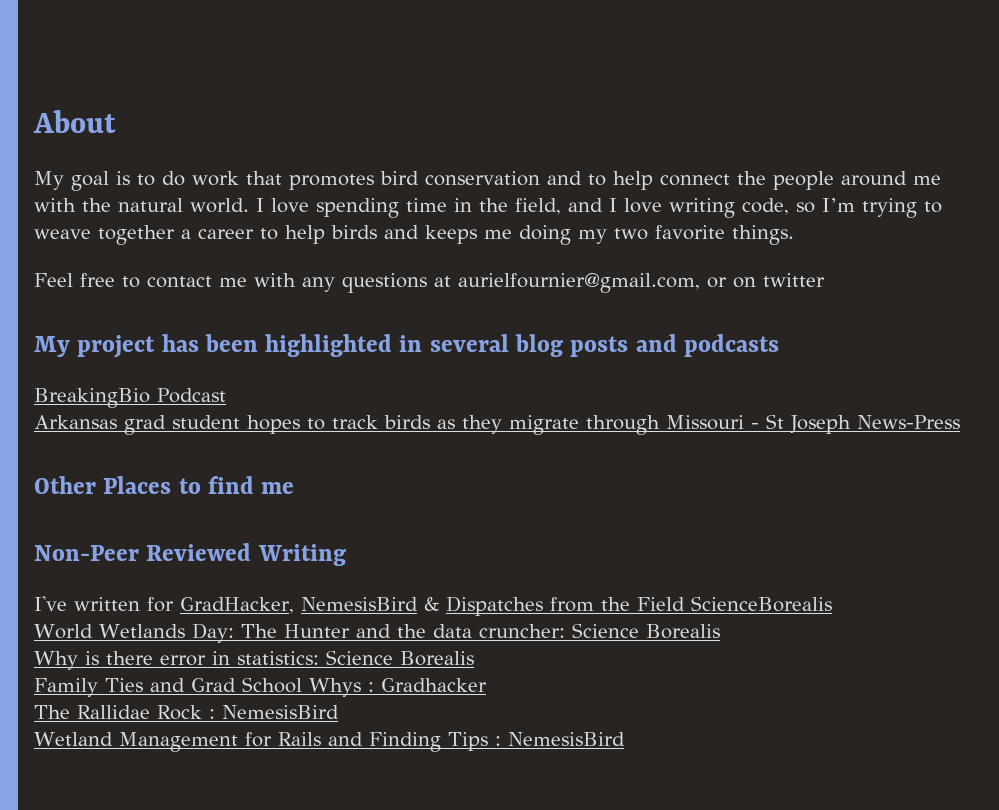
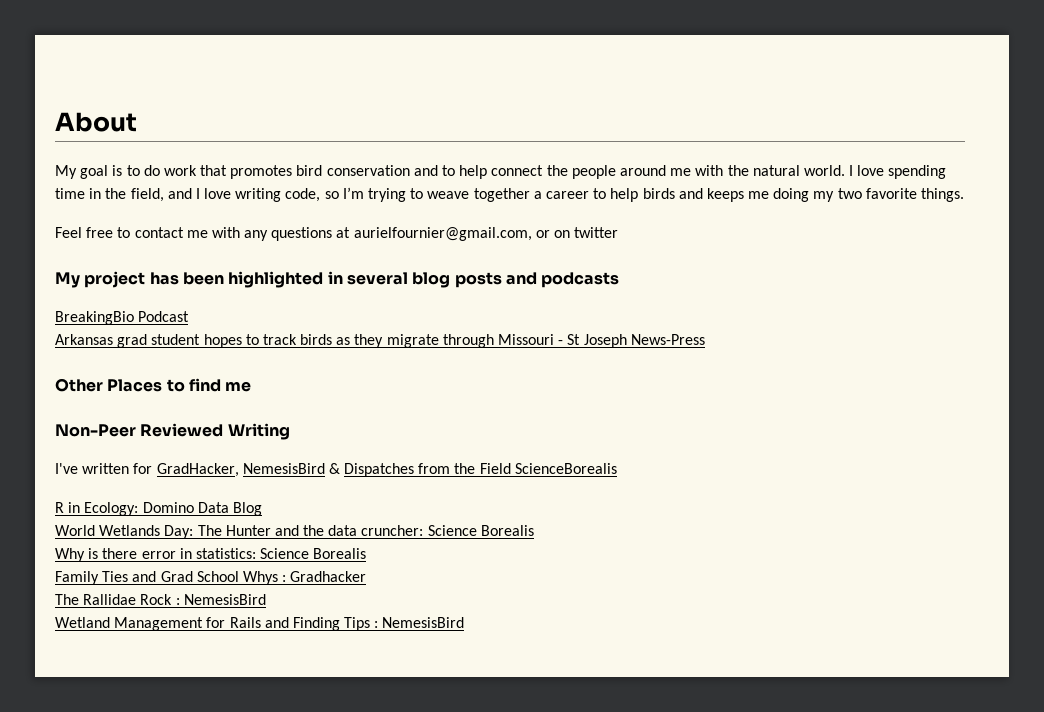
+ R in Ecology: Domino Data Blog

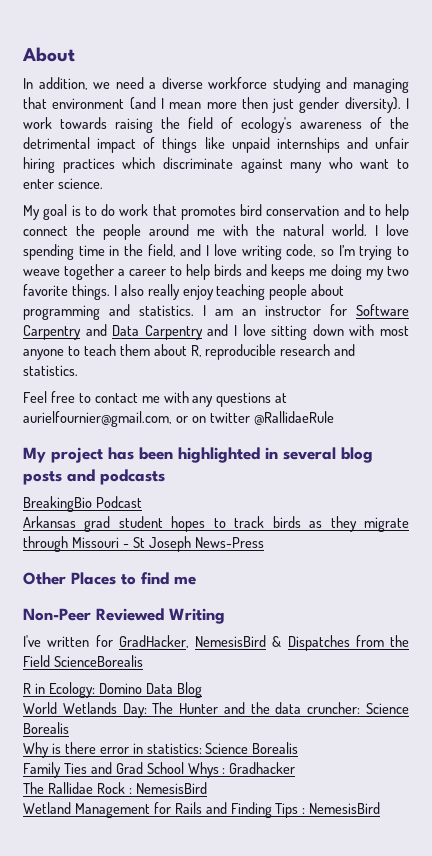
+ In addition, we need a diverse workforce studying and managing that environment (and I mean more then just gender diversity). I work towards raising the field of ecology's awareness of the detrimental impact of things like unpaid internships and unfair hiring practices which discriminate against many who want to enter science.
+ I also really enjoy teaching people about programming and statistics. I am an instructor for Software Carpentry and Data Carpentry and I love sitting down with most anyone to teach them about R, reproducible research and statistics.
- Feel free to contact me with any questions at aurielfournier@gmail.com, or on twitter
+ Feel free to contact me with any questions at aurielfournier@gmail.com, or on twitter @RallidaeRule

